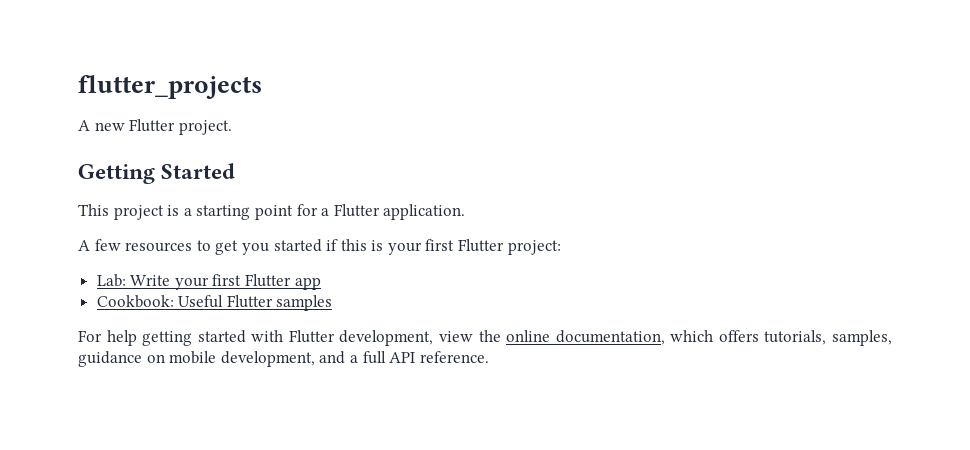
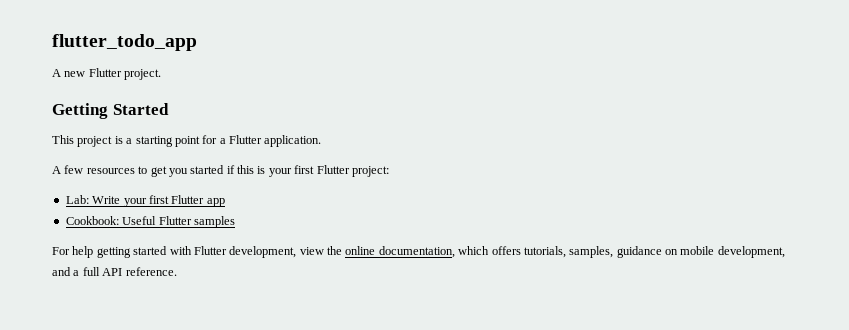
- flutter_projects
+ flutter_todo_app

